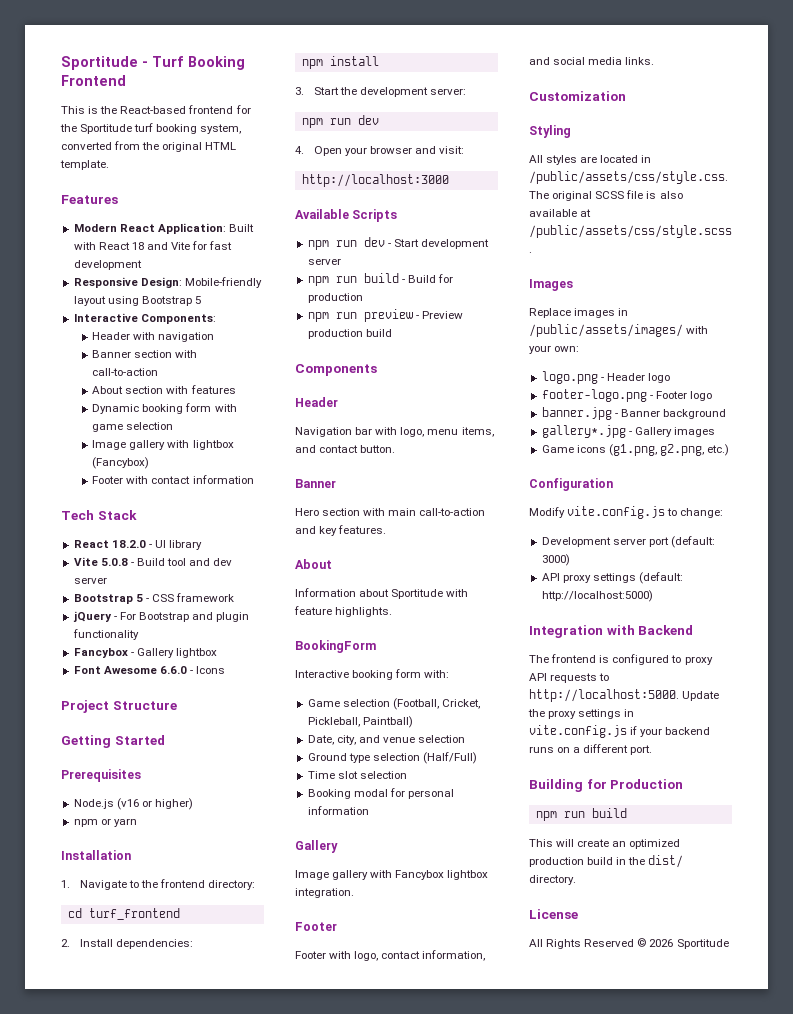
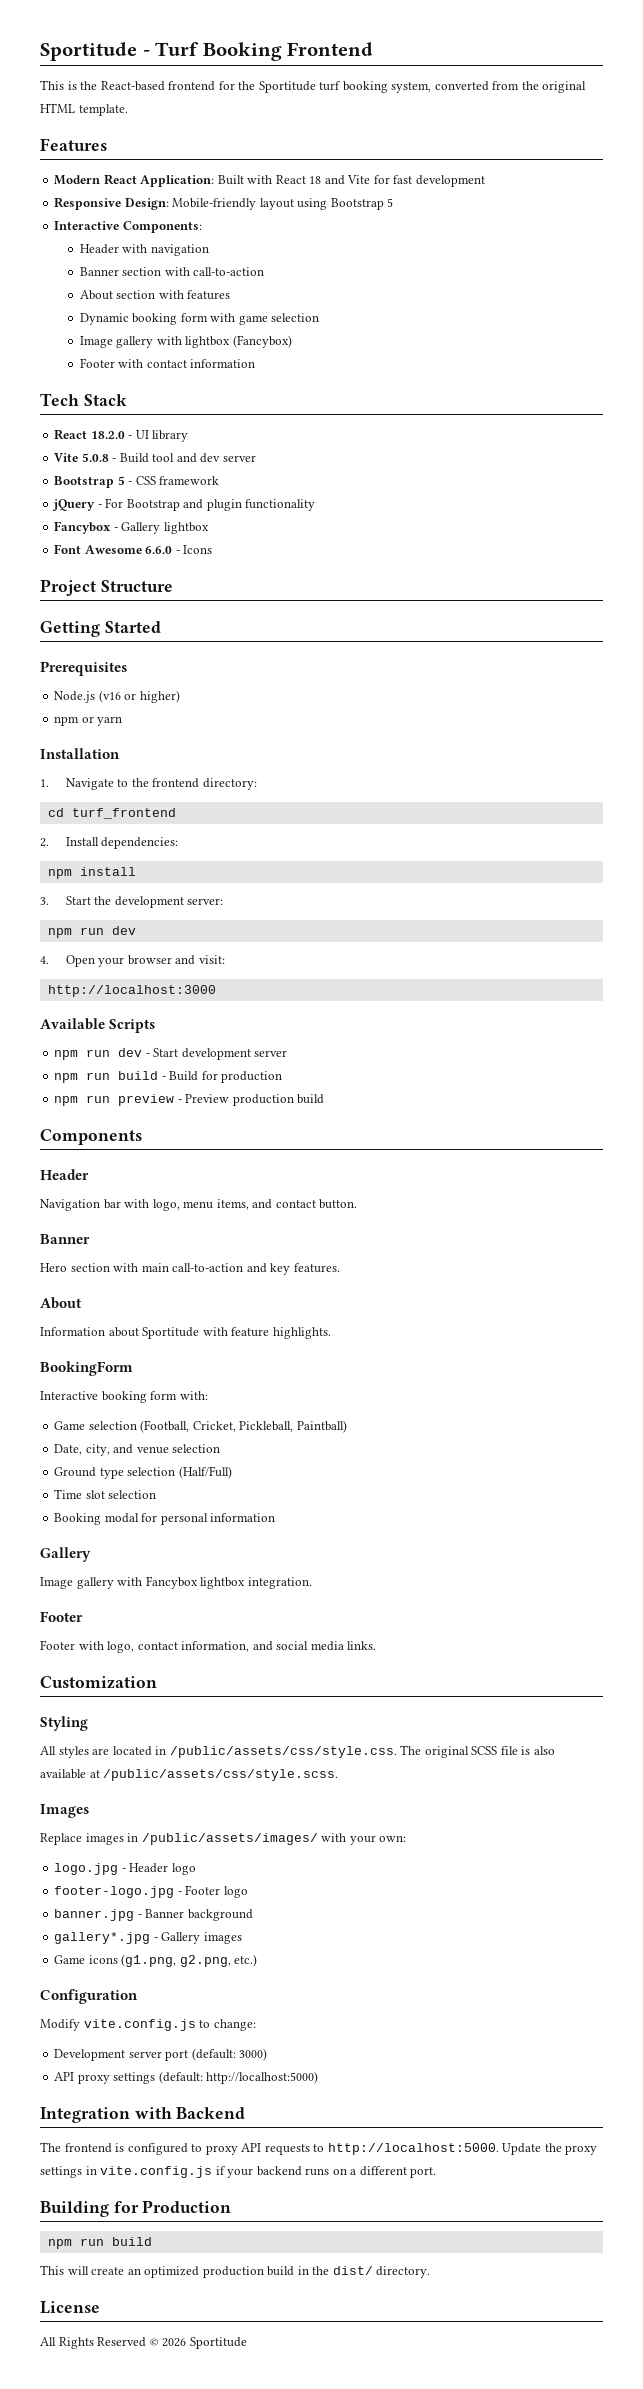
- logo.png - Header logo
+ logo.jpg - Header logo
- footer-logo.png - Footer logo
+ footer-logo.jpg - Footer logo

